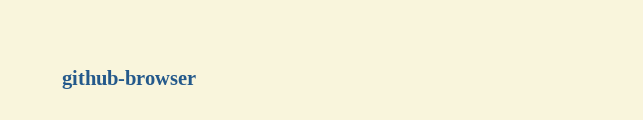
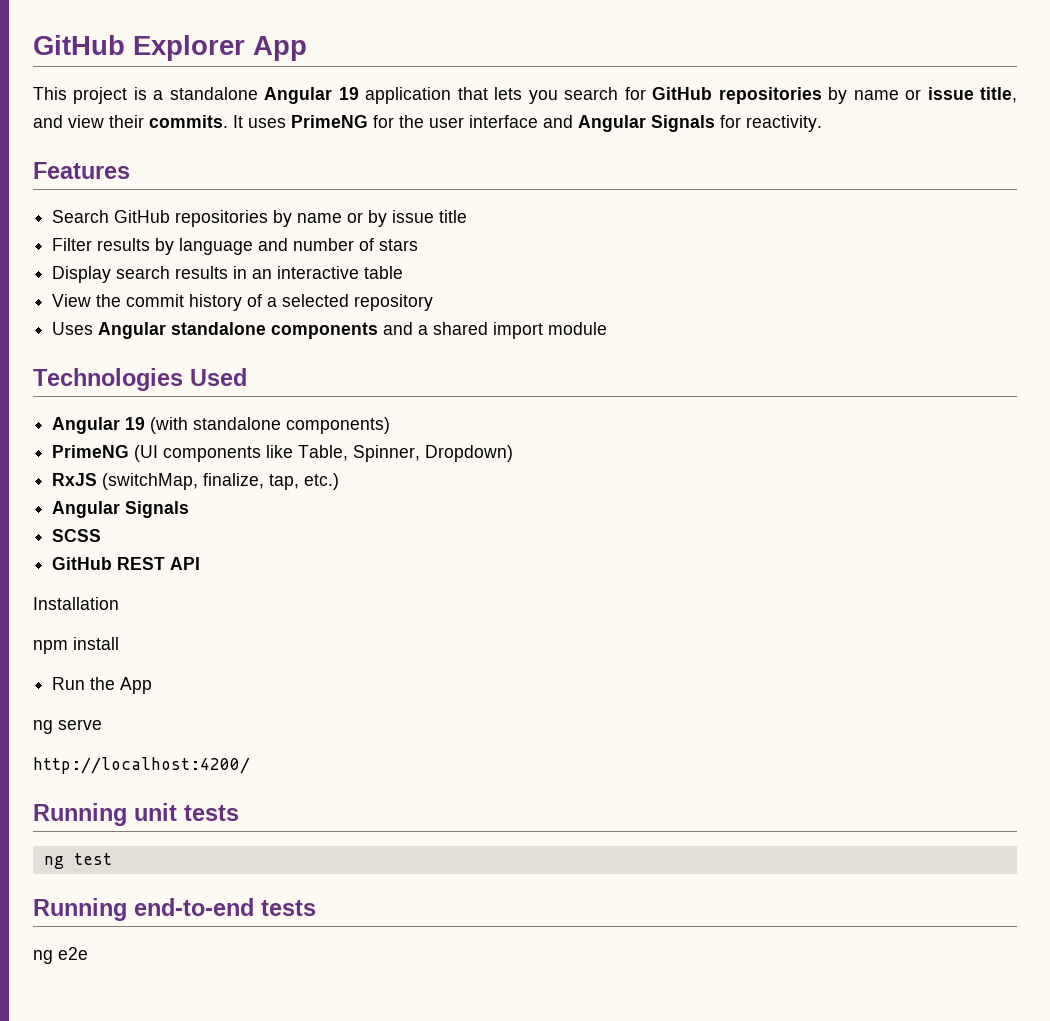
- github-browser
+ GitHub Explorer App
+ This project is a standalone Angular 19 application that lets you search for GitHub repositories by name or issue title, and view their commits. It uses PrimeNG for the user interface and Angular Signals for reactivity.
+ Features
+ Search GitHub repositories by name or by issue title
+ Filter results by language and number of stars
+ Display search results in an interactive table
+ View the commit history of a selected repository
+ Uses Angular standalone components and a shared import module
+ Technologies Used
+ Angular 19 (with standalone components)
+ PrimeNG (UI components like Table, Spinner, Dropdown)
+ RxJS (switchMap, finalize, tap, etc.)
+ Angular Signals
+ SCSS
+ GitHub REST API
+ Installation
+ npm install
+ Run the App
+ ng serve
+ http://localhost:4200/
+ Running unit tests
+ ng test
+ Running end-to-end tests
+ ng e2e

